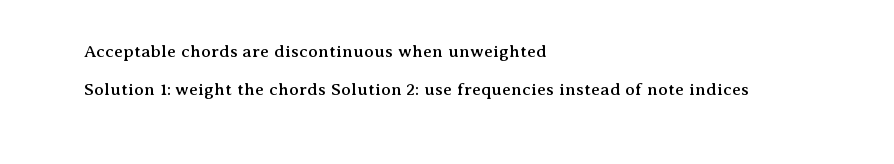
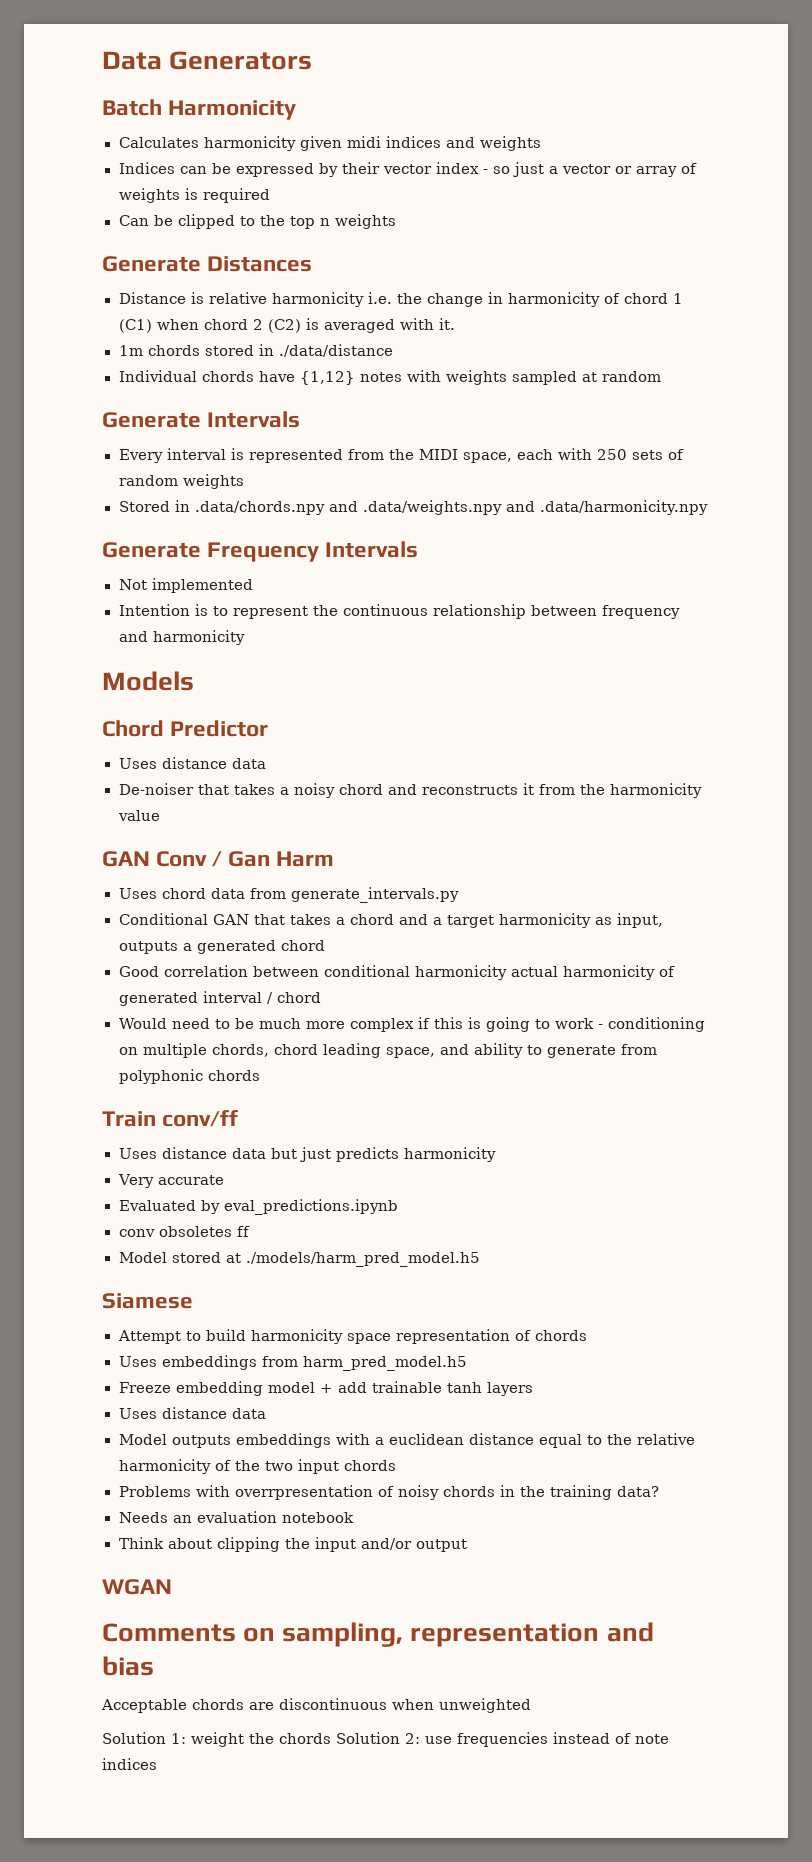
+ Data Generators
+ Batch Harmonicity
+ Calculates harmonicity given midi indices and weights
+ Indices can be expressed by their vector index - so just a vector or array of weights is required
+ Can be clipped to the top n weights
+ Generate Distances
+ Distance is relative harmonicity i.e. the change in harmonicity of chord 1 (C1) when chord 2 (C2) is averaged with it.
+ 1m chords stored in ./data/distance
+ Individual chords have {1,12} notes with weights sampled at random
+ Generate Intervals
+ Every interval is represented from the MIDI space, each with 250 sets of random weights
+ Stored in .data/chords.npy and .data/weights.npy and .data/harmonicity.npy
+ Generate Frequency Intervals
+ Not implemented
+ Intention is to represent the continuous relationship between frequency and harmonicity
+ Models
+ Chord Predictor
+ Uses distance data
+ De-noiser that takes a noisy chord and reconstructs it from the harmonicity value
+ GAN Conv / Gan Harm
+ Uses chord data from generate_intervals.py
+ Conditional GAN that takes a chord and a target harmonicity as input, outputs a generated chord
+ Good correlation between conditional harmonicity actual harmonicity of generated interval / chord
+ Would need to be much more complex if this is going to work - conditioning on multiple chords, chord leading space, and ability to generate from polyphonic chords
+ Train conv/ff
+ Uses distance data but just predicts harmonicity
+ Very accurate
+ Evaluated by eval_predictions.ipynb
+ conv obsoletes ff
+ Model stored at ./models/harm_pred_model.h5
+ Siamese
+ Attempt to build harmonicity space representation of chords
+ Uses embeddings from harm_pred_model.h5
+ Freeze embedding model + add trainable tanh layers
+ Uses distance data
+ Model outputs embeddings with a euclidean distance equal to the relative harmonicity of the two input chords
+ Problems with overrpresentation of noisy chords in the training data?
+ Needs an evaluation notebook
+ Think about clipping the input and/or output
+ WGAN
+ Comments on sampling, representation and bias

